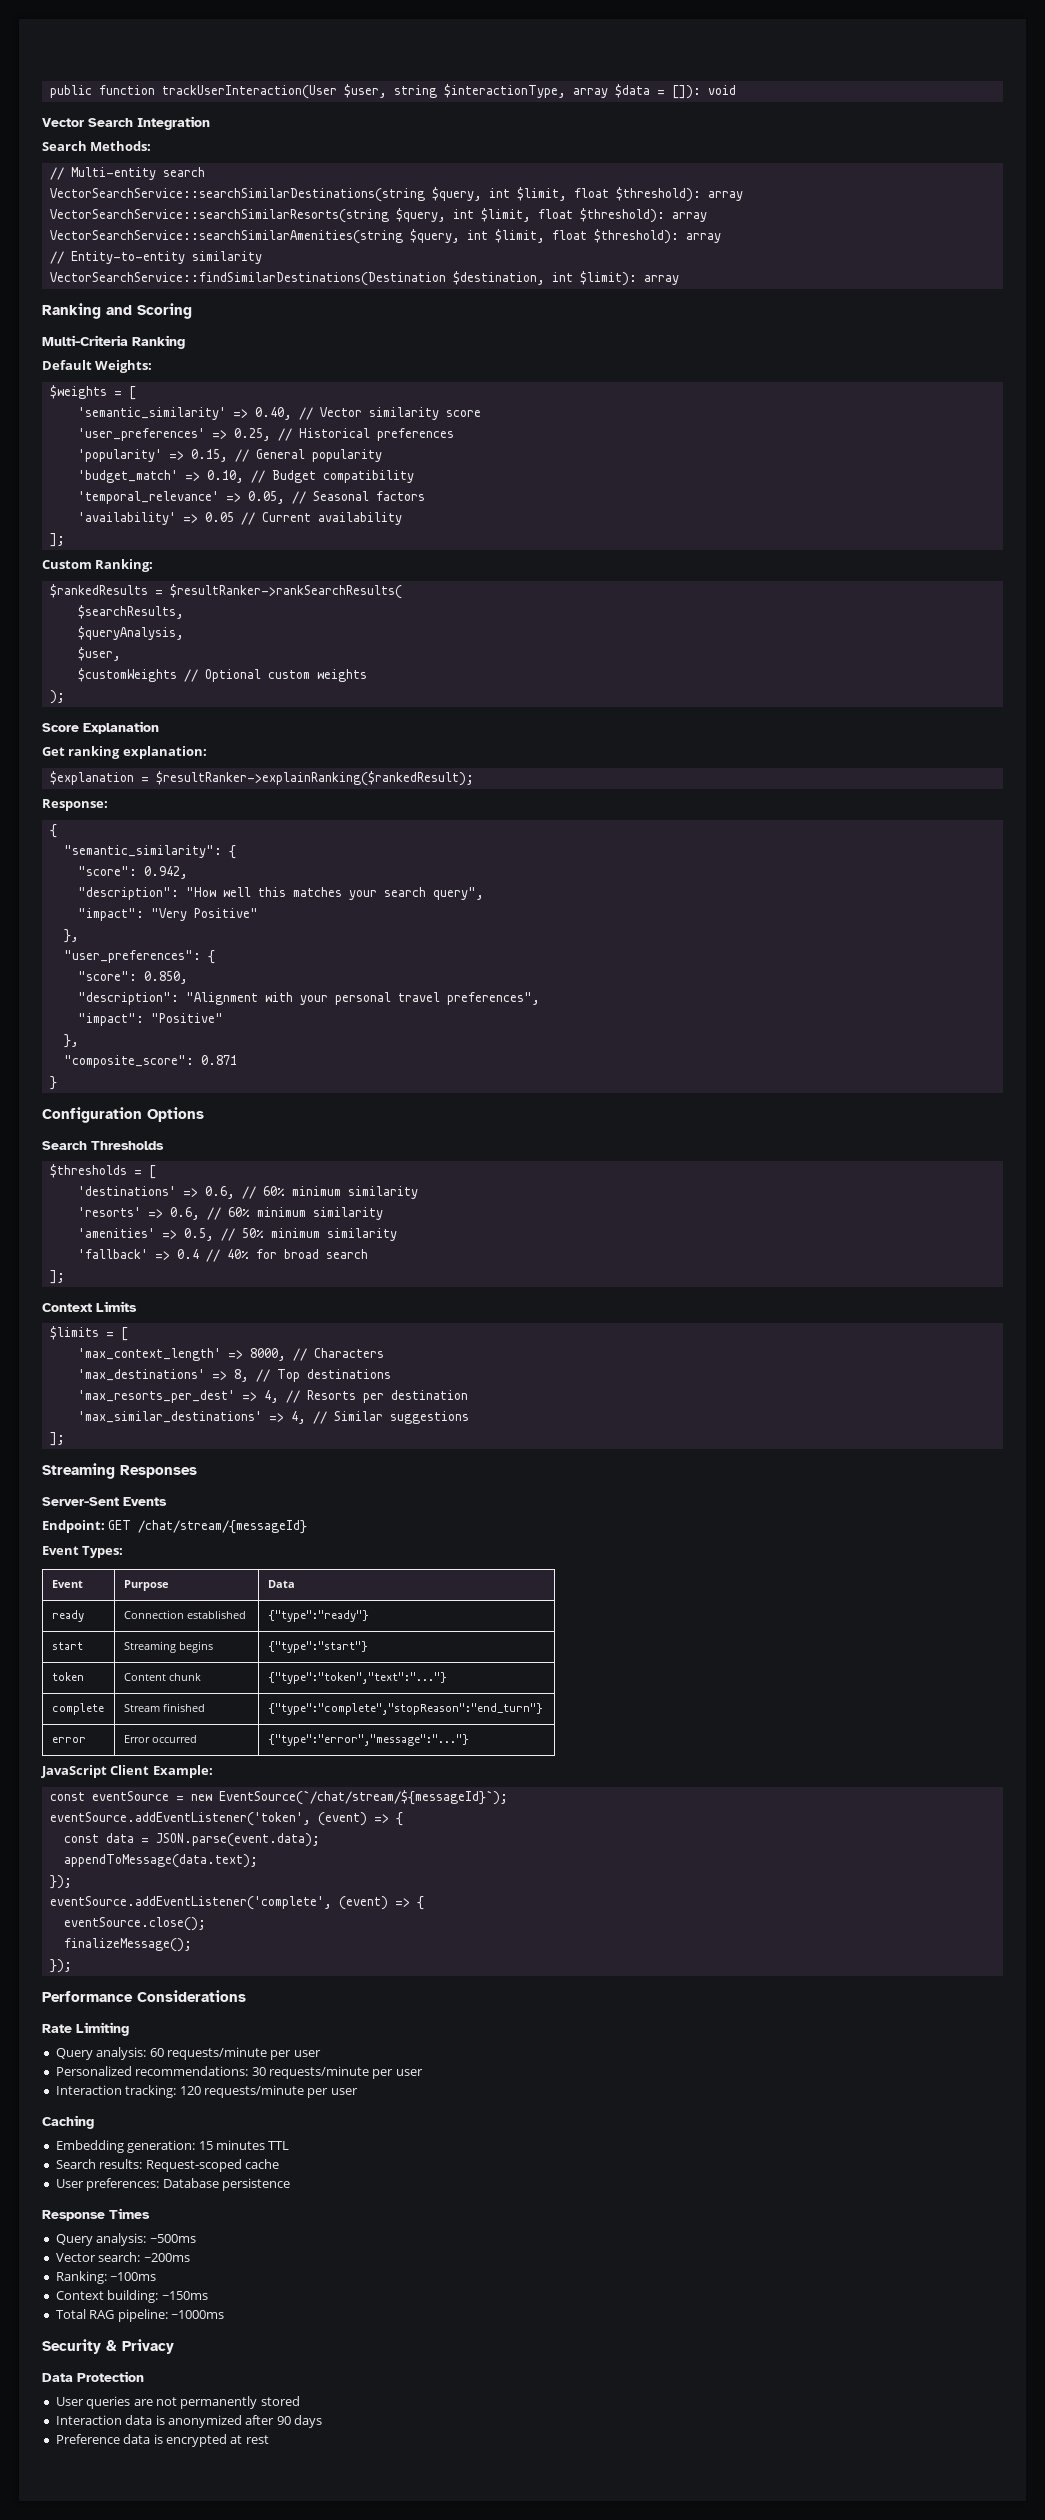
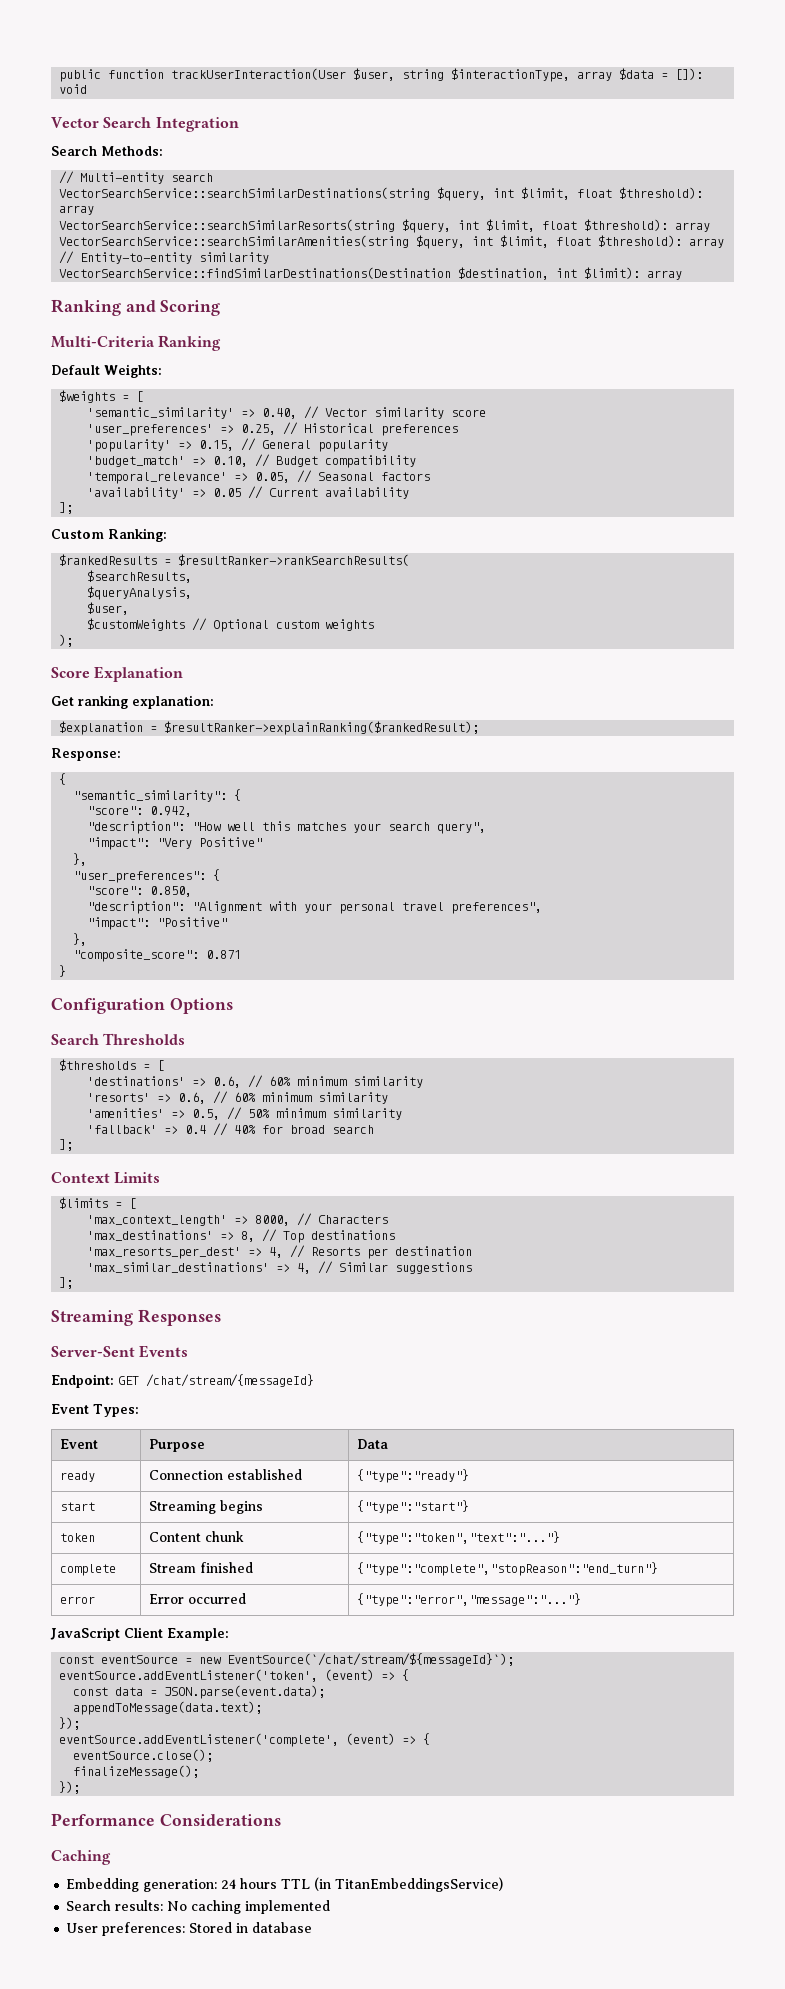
- Rate Limiting
- Query analysis: 60 requests/minute per user
- Personalized recommendations: 30 requests/minute per user
- Interaction tracking: 120 requests/minute per user
- Embedding generation: 15 minutes TTL
+ Embedding generation: 24 hours TTL (in TitanEmbeddingsService)
- Search results: Request-scoped cache
+ Search results: No caching implemented
- User preferences: Database persistence
- Response Times
- Query analysis: ~500ms
- Vector search: ~200ms
- Ranking: ~100ms
- Context building: ~150ms
- Total RAG pipeline: ~1000ms
- Security & Privacy
- Data Protection
- User queries are not permanently stored
- Interaction data is anonymized after 90 days
- Preference data is encrypted at rest
+ User preferences: Stored in database

